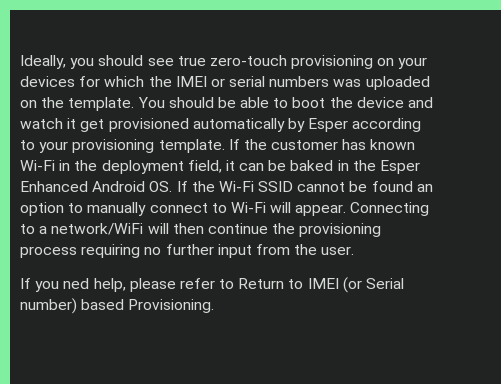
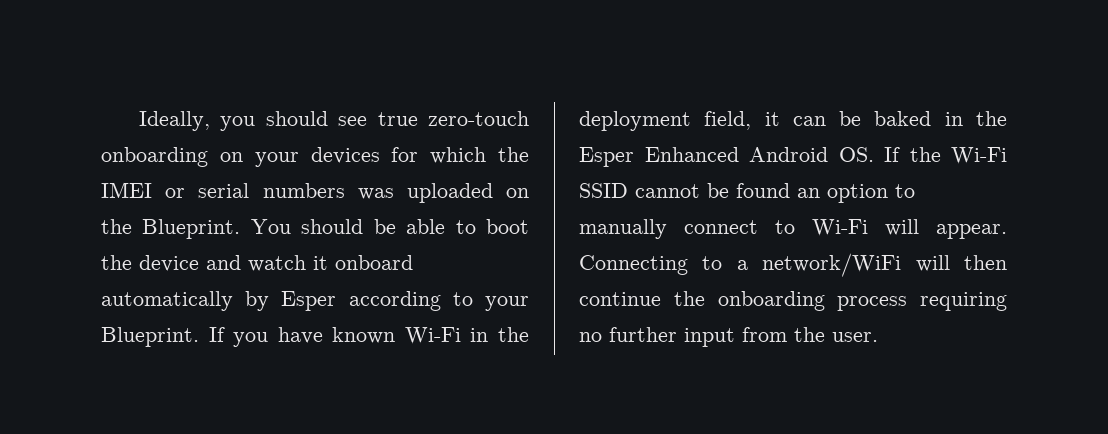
- Ideally, you should see true zero-touch provisioning on your devices for which the IMEI or serial numbers was uploaded on the template.
+ Ideally, you should see true zero-touch onboarding on your devices for which the IMEI or serial numbers was uploaded on the Blueprint.
- You should be able to boot the device and watch it get provisioned automatically by Esper according to your provisioning template. If the customer has known Wi-Fi in the deployment field, it can be baked in the Esper Enhanced Android OS. If the Wi-Fi SSID cannot be found an option to manually connect to Wi-Fi will appear.
+ You should be able to boot the device and watch it onboard automatically by Esper according to your Blueprint. If you have known Wi-Fi in the deployment field, it can be baked in the Esper Enhanced Android OS. If the Wi-Fi SSID cannot be found an option to manually connect to Wi-Fi will appear.
- Connecting to a network/WiFi will then continue the provisioning process requiring no further input from the user.
+ Connecting to a network/WiFi will then continue the onboarding process requiring no further input from the user.
- If you ned help, please refer to Return to IMEI (or Serial number) based Provisioning.

